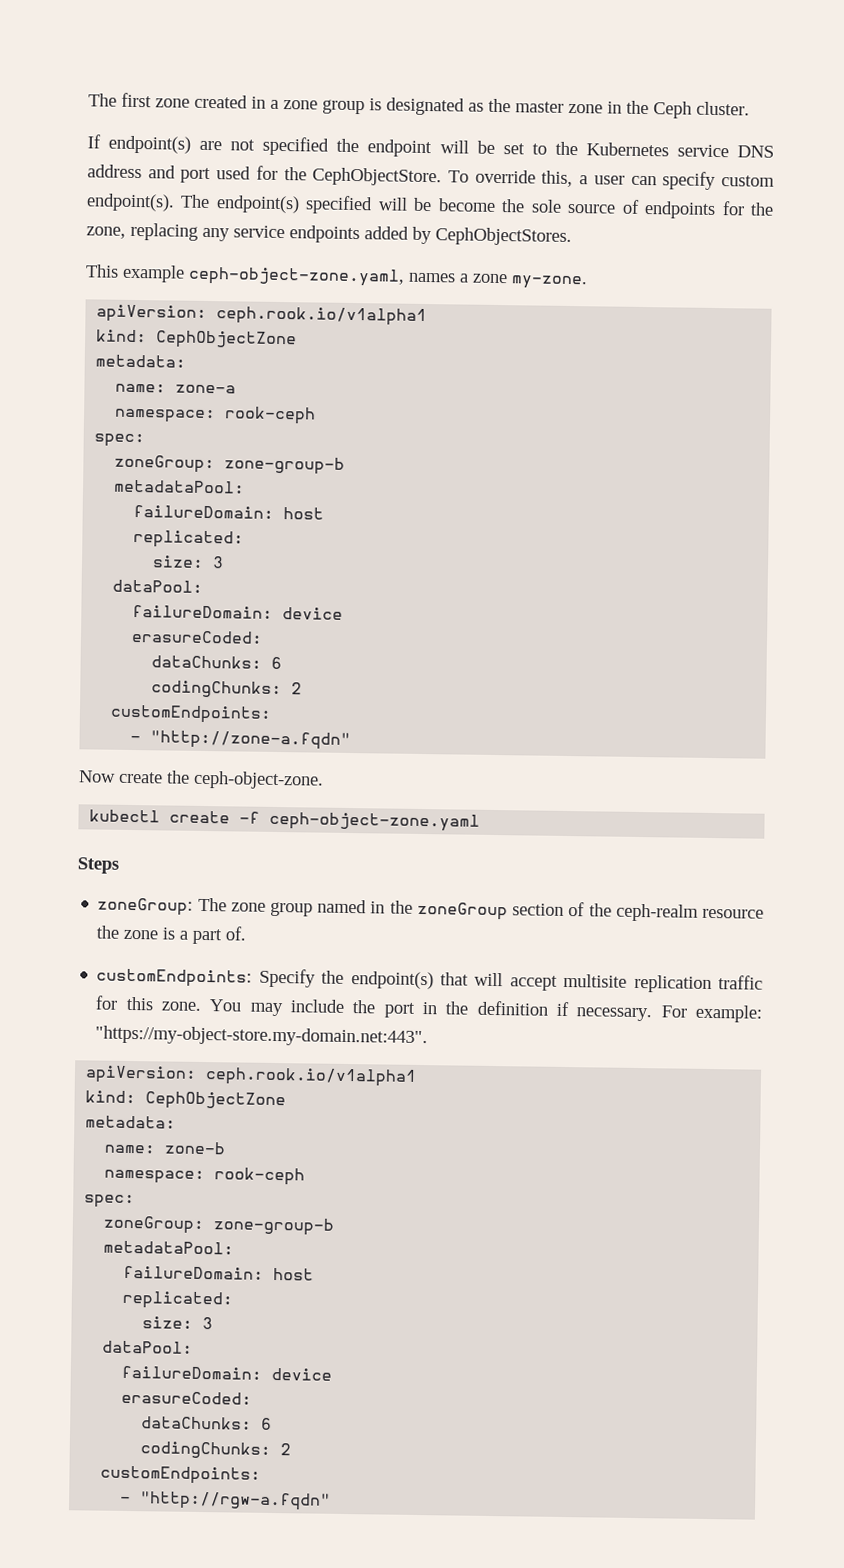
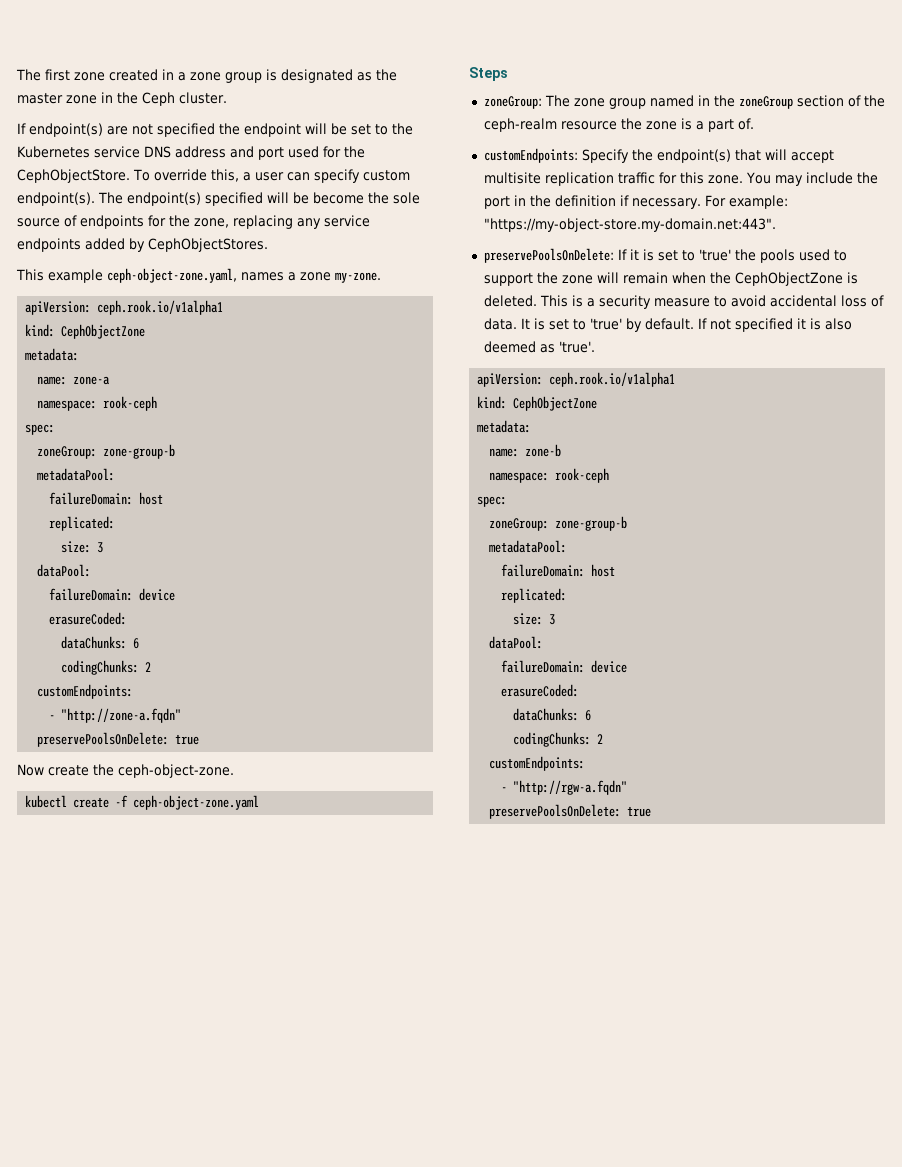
  - "http://zone-a.fqdn"
+ preservePoolsOnDelete: true
+ preservePoolsOnDelete: If it is set to 'true' the pools used to support the zone will remain when the CephObjectZone is deleted. This is a security measure to avoid accidental loss of data. It is set to 'true' by default. If not specified it is also deemed as 'true'.
  - "http://rgw-a.fqdn"
+ preservePoolsOnDelete: true

